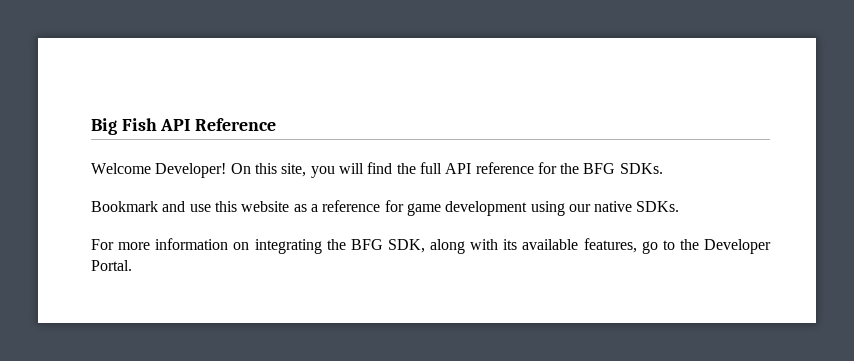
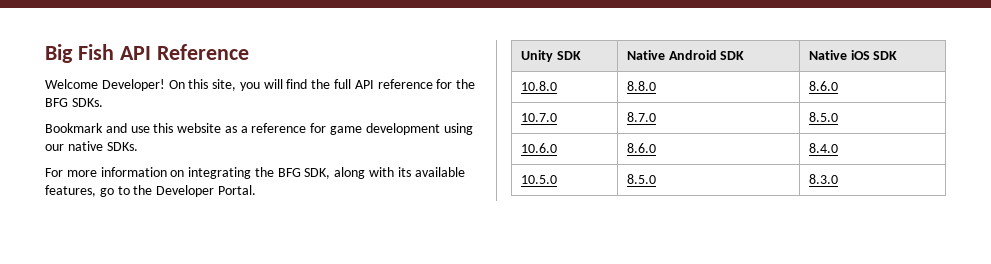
+ Unity SDK | Native Android SDK | Native iOS SDK
+ 10.8.0 | 8.8.0 | 8.6.0
+ 10.7.0 | 8.7.0 | 8.5.0
+ 10.6.0 | 8.6.0 | 8.4.0
+ 10.5.0 | 8.5.0 | 8.3.0

